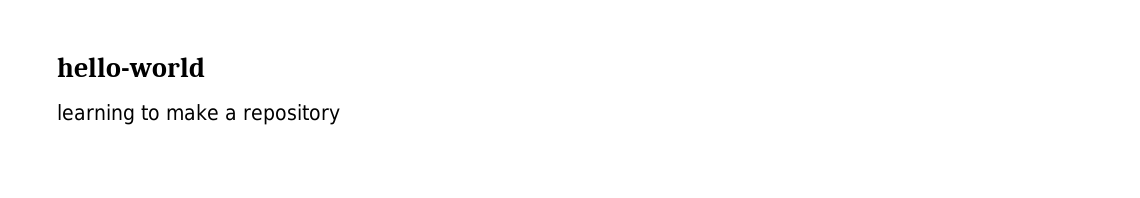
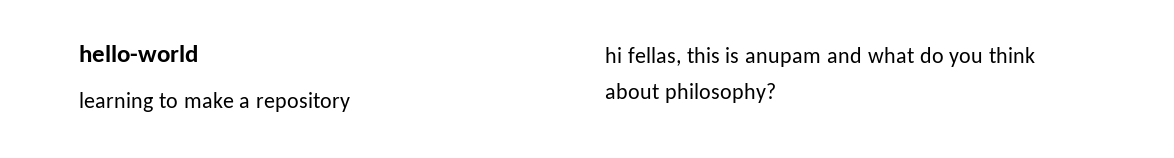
+ hi fellas, this is anupam and what do you think about philosophy?

